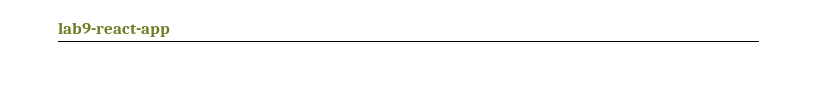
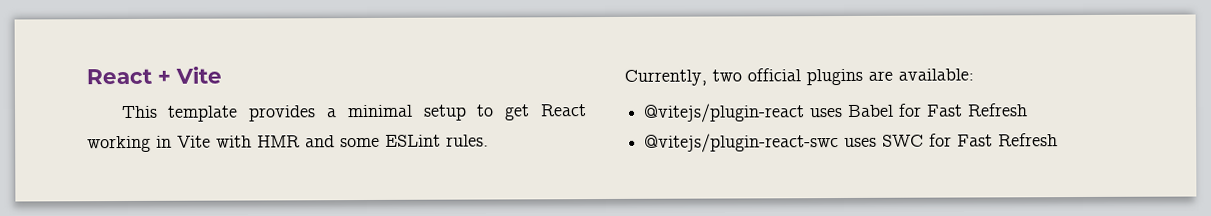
- lab9-react-app
+ React + Vite
+ This template provides a minimal setup to get React working in Vite with HMR and some ESLint rules.
+ Currently, two official plugins are available:
+ @vitejs/plugin-react uses Babel for Fast Refresh
+ @vitejs/plugin-react-swc uses SWC for Fast Refresh

